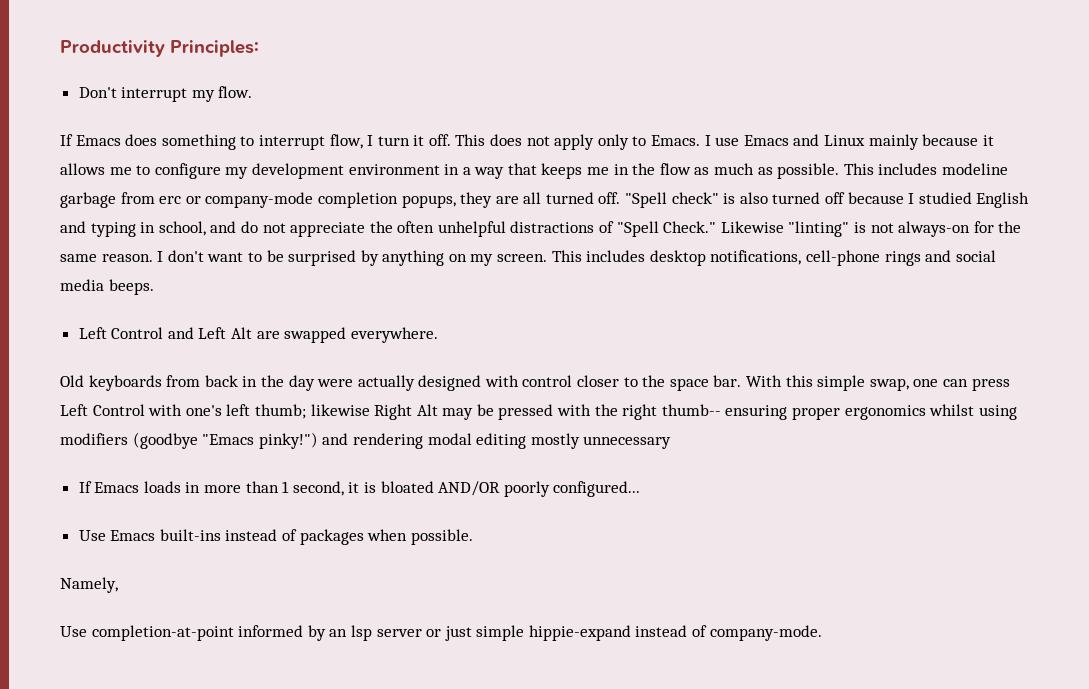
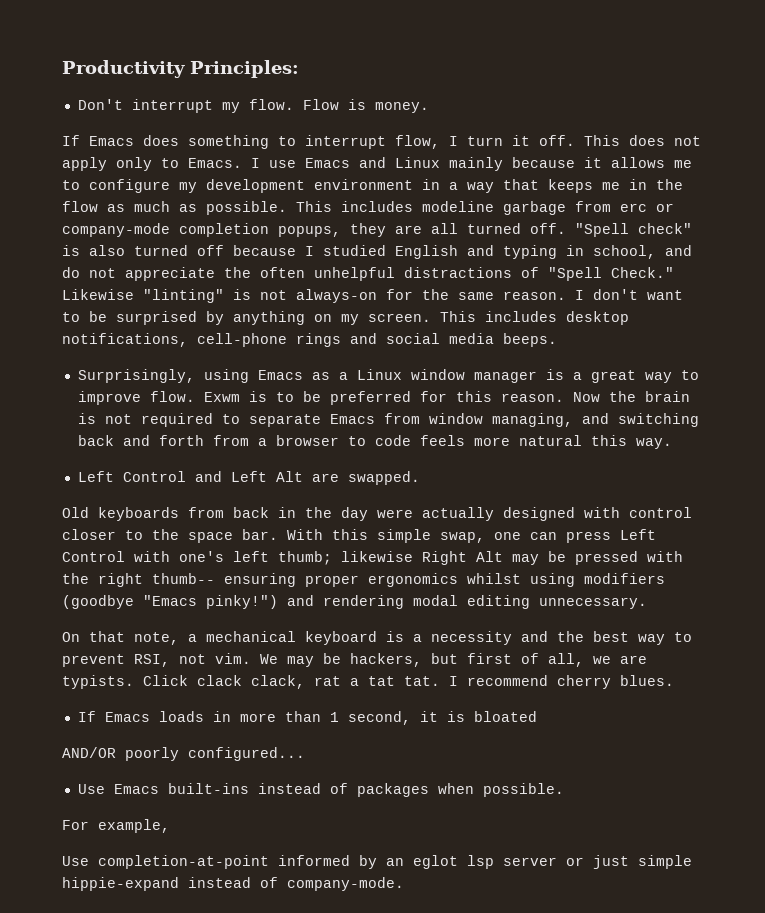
+ Flow is money.
+ Surprisingly, using Emacs as a Linux window manager is a great way to improve flow. Exwm is to be preferred for this reason. Now the brain is not required to separate Emacs from window managing, and switching back and forth from a browser to code feels more natural this way.
- Left Control and Left Alt are swapped everywhere.
+ Left Control and Left Alt are swapped.
- With this simple swap, one can press Left Control with one's left thumb; likewise Right Alt may be pressed with the right thumb-- ensuring proper ergonomics whilst using modifiers (goodbye "Emacs pinky!") and rendering modal editing mostly unnecessary
+ With this simple swap, one can press Left Control with one's left thumb; likewise Right Alt may be pressed with the right thumb-- ensuring proper ergonomics whilst using modifiers (goodbye "Emacs pinky!") and rendering modal editing unnecessary.
+ On that note, a mechanical keyboard is a necessity and the best way to prevent RSI, not vim. We may be hackers, but first of all, we are typists. Click clack clack, rat a tat tat. I recommend cherry blues.
- If Emacs loads in more than 1 second, it is bloated AND/OR poorly configured...
+ If Emacs loads in more than 1 second, it is bloated
+ AND/OR poorly configured...
- Namely,
+ For example,
- Use completion-at-point informed by an lsp server or just simple hippie-expand instead of company-mode.
+ Use completion-at-point informed by an eglot lsp server or just simple hippie-expand instead of company-mode.

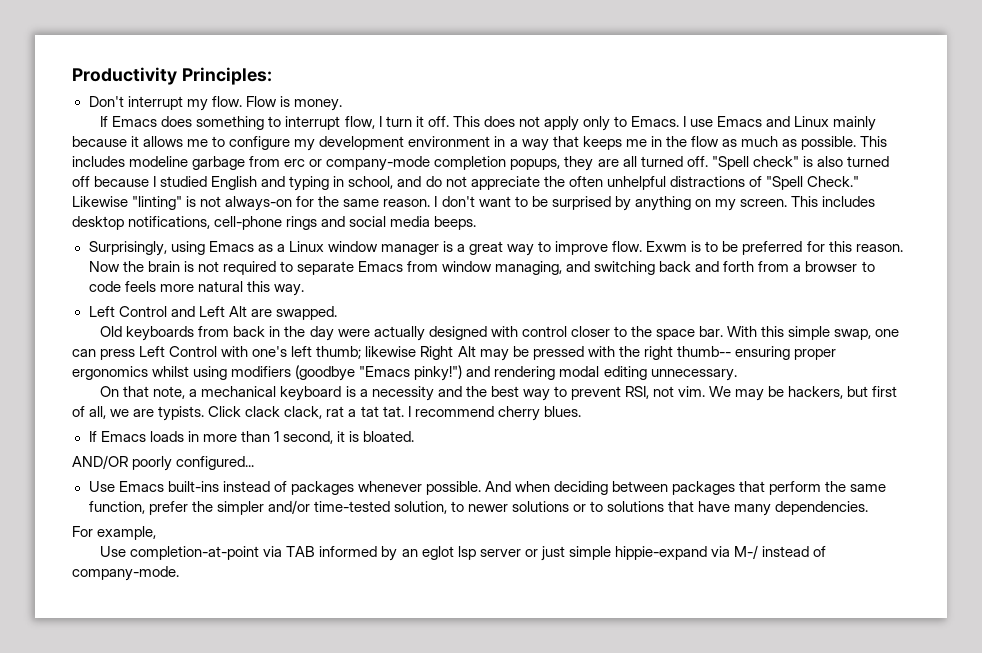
- If Emacs loads in more than 1 second, it is bloated
+ If Emacs loads in more than 1 second, it is bloated.
- Use Emacs built-ins instead of packages when possible.
+ Use Emacs built-ins instead of packages whenever possible. And when deciding between packages that perform the same function, prefer the simpler and/or time-tested solution, to newer solutions or to solutions that have many dependencies.
- Use completion-at-point informed by an eglot lsp server or just simple hippie-expand instead of company-mode.
+ Use completion-at-point via TAB informed by an eglot lsp server or just simple hippie-expand via M-/ instead of company-mode.

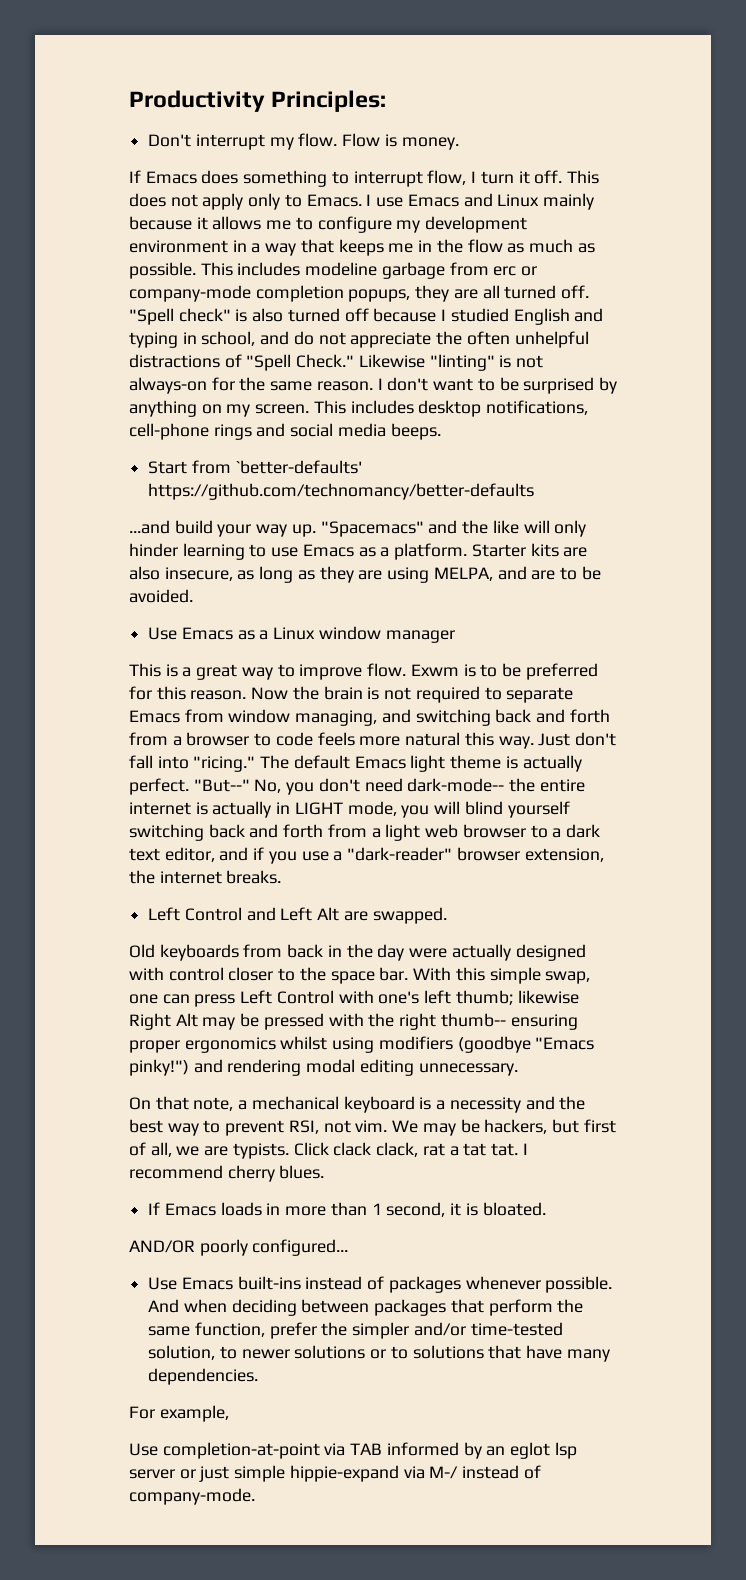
- Surprisingly, using Emacs as a Linux window manager is a great way to improve flow.
+ Start from `better-defaults' https://github.com/technomancy/better-defaults
+ ...and build your way up. "Spacemacs" and the like will only hinder learning to use Emacs as a platform. Starter kits are also insecure, as long as they are using MELPA, and are to be avoided.
+ Use Emacs as a Linux window manager
+ This is a great way to improve flow.
+ Just don't fall into "ricing." The default Emacs light theme is actually perfect. "But--" No, you don't need dark-mode-- the entire internet is actually in LIGHT mode, you will blind yourself switching back and forth from a light web browser to a dark text editor, and if you use a "dark-reader" browser extension, the internet breaks.

